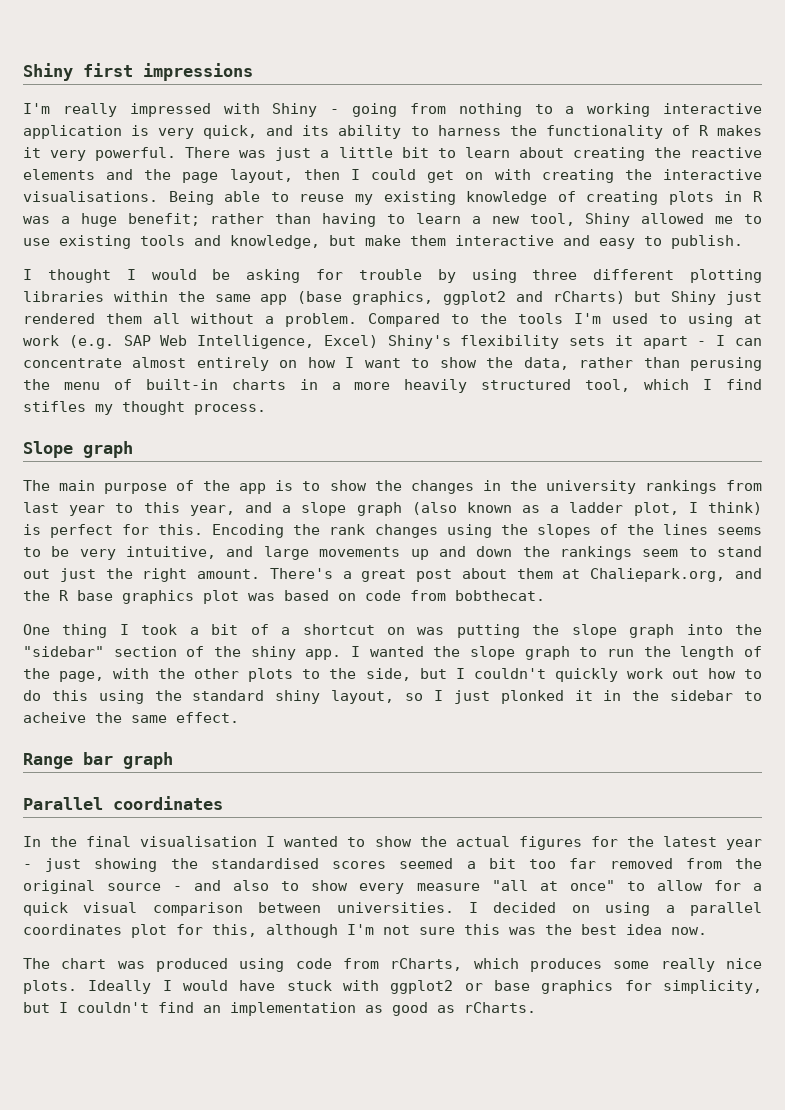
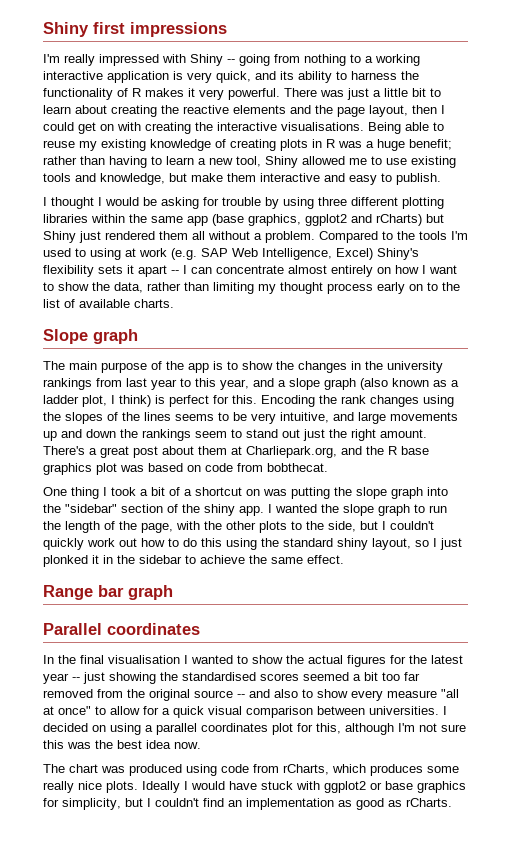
- I'm really impressed with Shiny - going from nothing to a working interactive application is very quick, and its ability to harness the functionality of R makes it very powerful.
+ I'm really impressed with Shiny -- going from nothing to a working interactive application is very quick, and its ability to harness the functionality of R makes it very powerful.
- Compared to the tools I'm used to using at work (e.g. SAP Web Intelligence, Excel) Shiny's flexibility sets it apart - I can concentrate almost entirely on how I want to show the data, rather than perusing the menu of built-in charts in a more heavily structured tool, which I find stifles my thought process.
+ Compared to the tools I'm used to using at work (e.g. SAP Web Intelligence, Excel) Shiny's flexibility sets it apart -- I can concentrate almost entirely on how I want to show the data, rather than limiting my thought process early on to the list of available charts.
- There's a great post about them at Chaliepark.org, and the R base graphics plot was based on code from bobthecat.
+ There's a great post about them at Charliepark.org, and the R base graphics plot was based on code from bobthecat.
- I wanted the slope graph to run the length of the page, with the other plots to the side, but I couldn't quickly work out how to do this using the standard shiny layout, so I just plonked it in the sidebar to acheive the same effect.
+ I wanted the slope graph to run the length of the page, with the other plots to the side, but I couldn't quickly work out how to do this using the standard shiny layout, so I just plonked it in the sidebar to achieve the same effect.
- In the final visualisation I wanted to show the actual figures for the latest year - just showing the standardised scores seemed a bit too far removed from the original source - and also to show every measure "all at once" to allow for a quick visual comparison between universities.
+ In the final visualisation I wanted to show the actual figures for the latest year -- just showing the standardised scores seemed a bit too far removed from the original source -- and also to show every measure "all at once" to allow for a quick visual comparison between universities.

